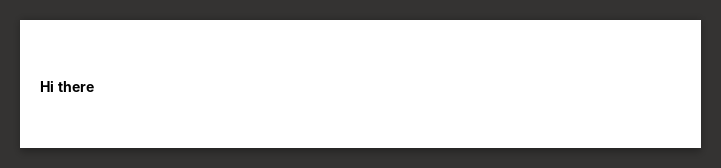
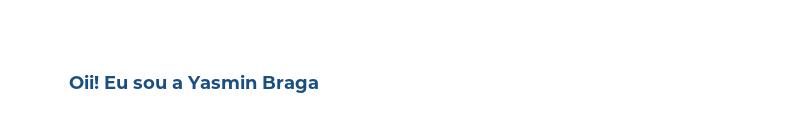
- Hi there
+ Oii! Eu sou a Yasmin Braga

